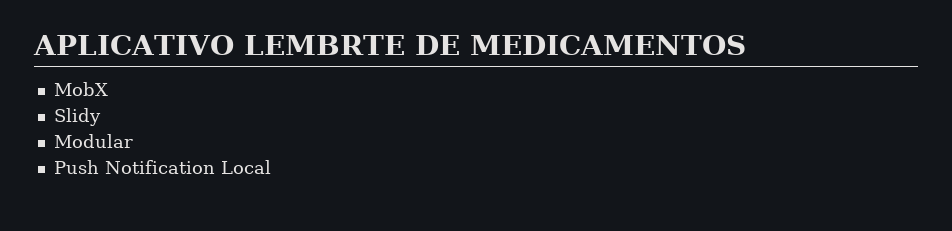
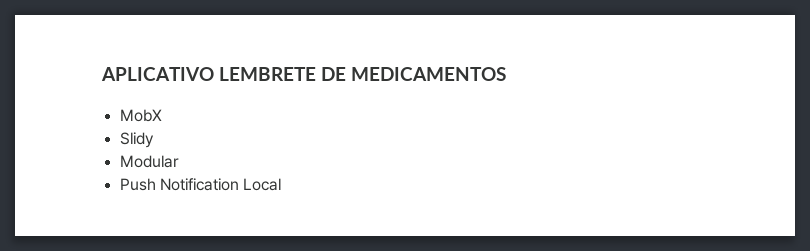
- APLICATIVO LEMBRTE DE MEDICAMENTOS
+ APLICATIVO LEMBRETE DE MEDICAMENTOS

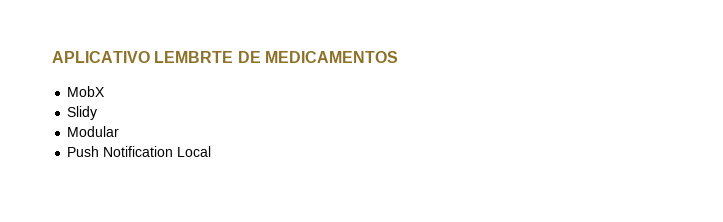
- APLICATIVO LEMBRETE DE MEDICAMENTOS
+ APLICATIVO LEMBRTE DE MEDICAMENTOS

